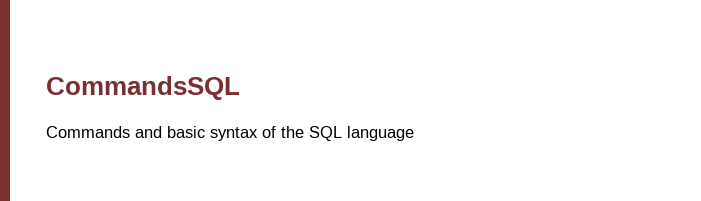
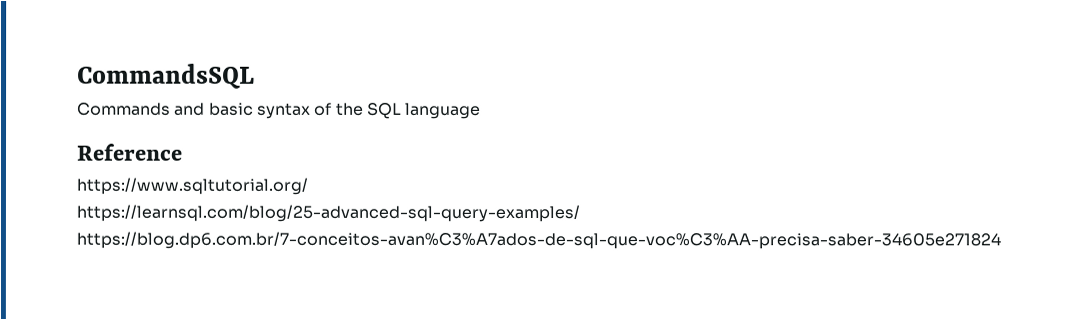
+ Reference
+ https://www.sqltutorial.org/
+ https://learnsql.com/blog/25-advanced-sql-query-examples/
+ https://blog.dp6.com.br/7-conceitos-avan%C3%A7ados-de-sql-que-voc%C3%AA-precisa-saber-34605e271824

